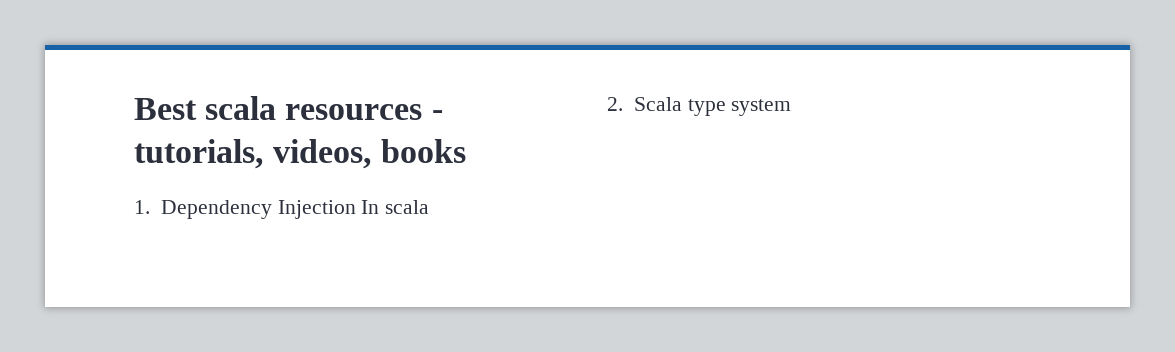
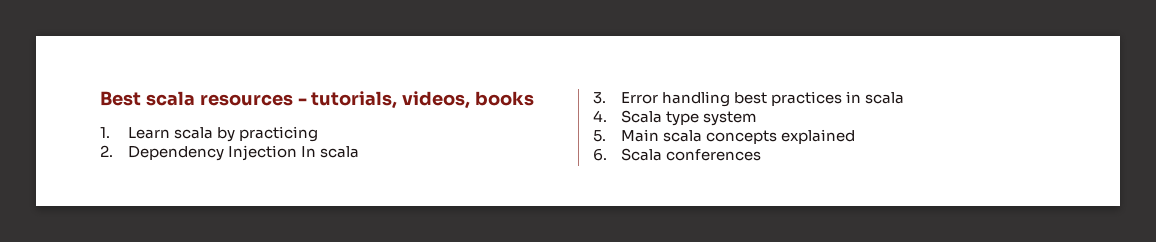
- 1. Dependency Injection In scala
+ 1. Learn scala by practicing
+ 2. Dependency Injection In scala
- 2. Scala type system
+ 3. Error handling best practices in scala
+ 4. Scala type system
+ 5. Main scala concepts explained
+ 6. Scala conferences

